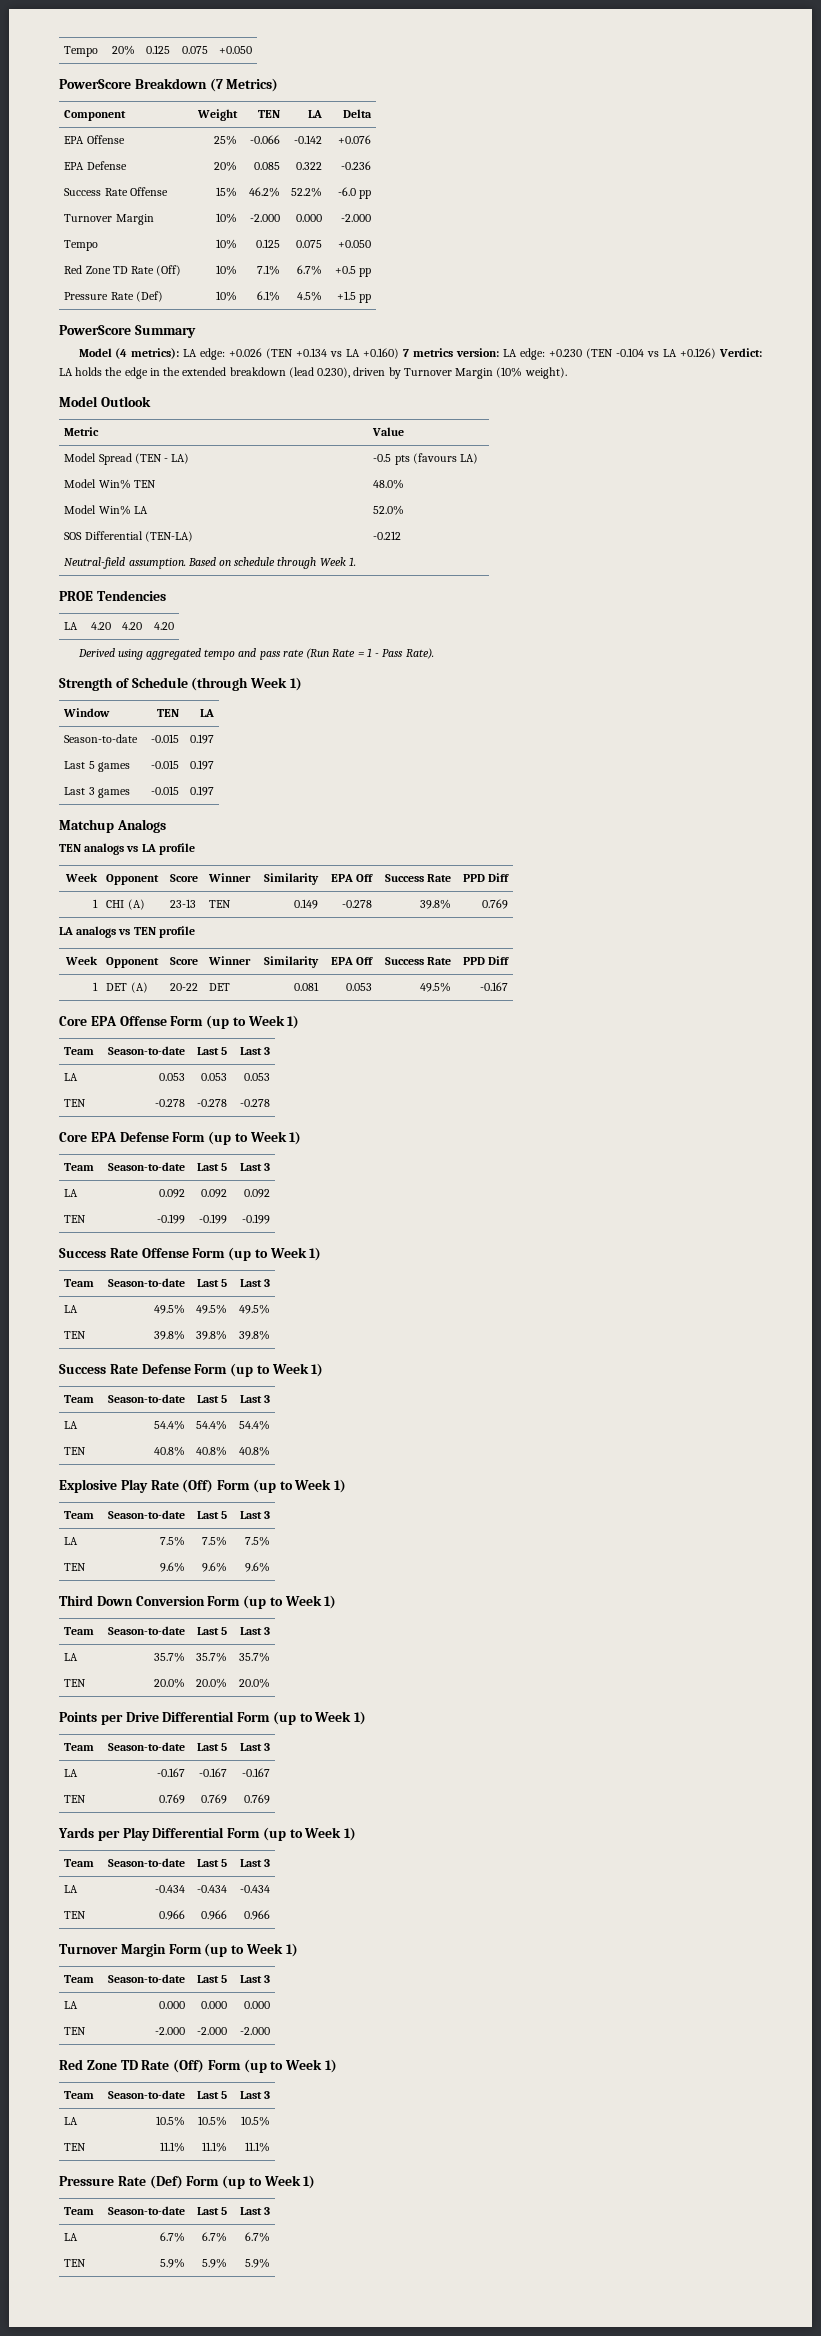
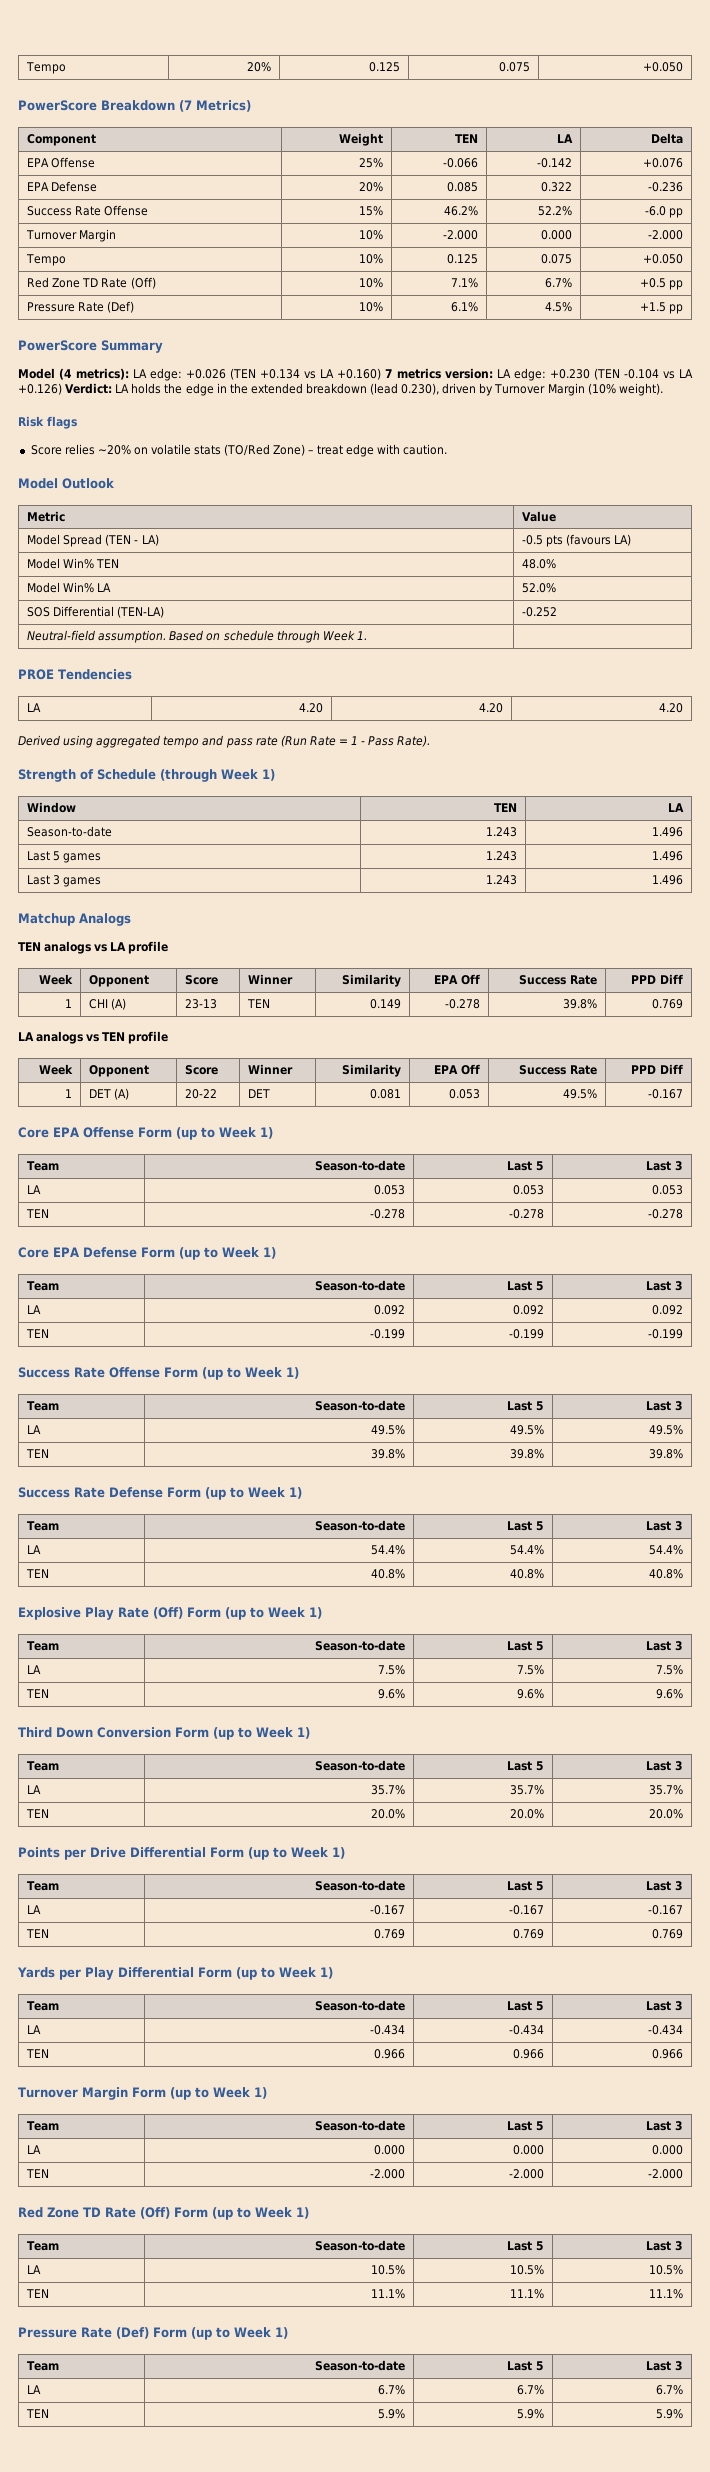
+ Risk flags
+ Score relies ~20% on volatile stats (TO/Red Zone) – treat edge with caution.
- SOS Differential (TEN-LA) | -0.212
+ SOS Differential (TEN-LA) | -0.252
- Season-to-date | -0.015 | 0.197
+ Season-to-date | 1.243 | 1.496
- Last 5 games | -0.015 | 0.197
+ Last 5 games | 1.243 | 1.496
- Last 3 games | -0.015 | 0.197
+ Last 3 games | 1.243 | 1.496

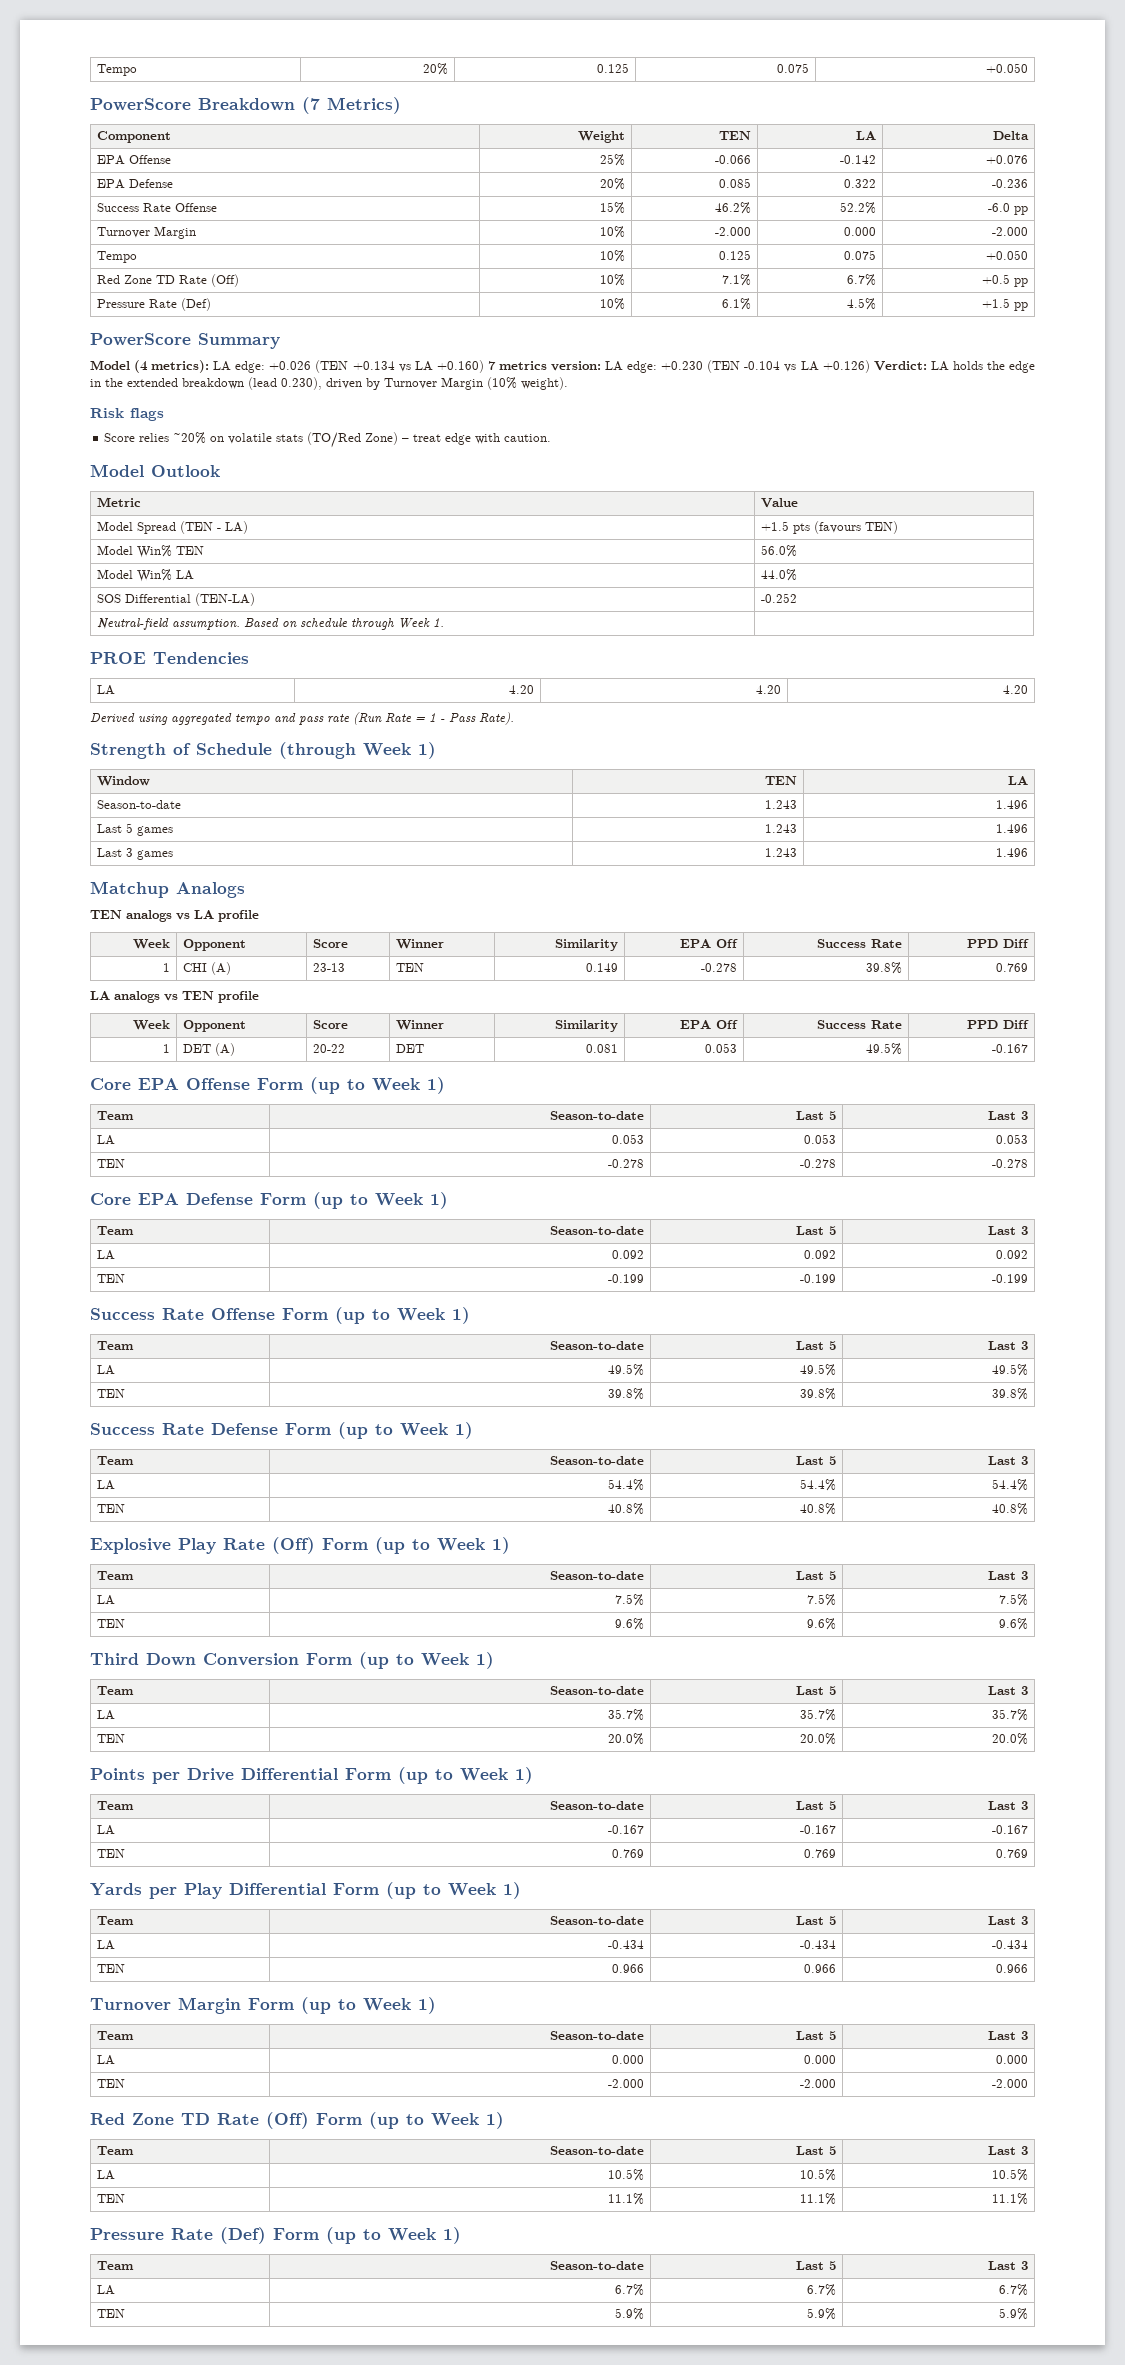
- Model Spread (TEN - LA) | -0.5 pts (favours LA)
+ Model Spread (TEN - LA) | +1.5 pts (favours TEN)
- Model Win% TEN | 48.0%
+ Model Win% TEN | 56.0%
- Model Win% LA | 52.0%
+ Model Win% LA | 44.0%

